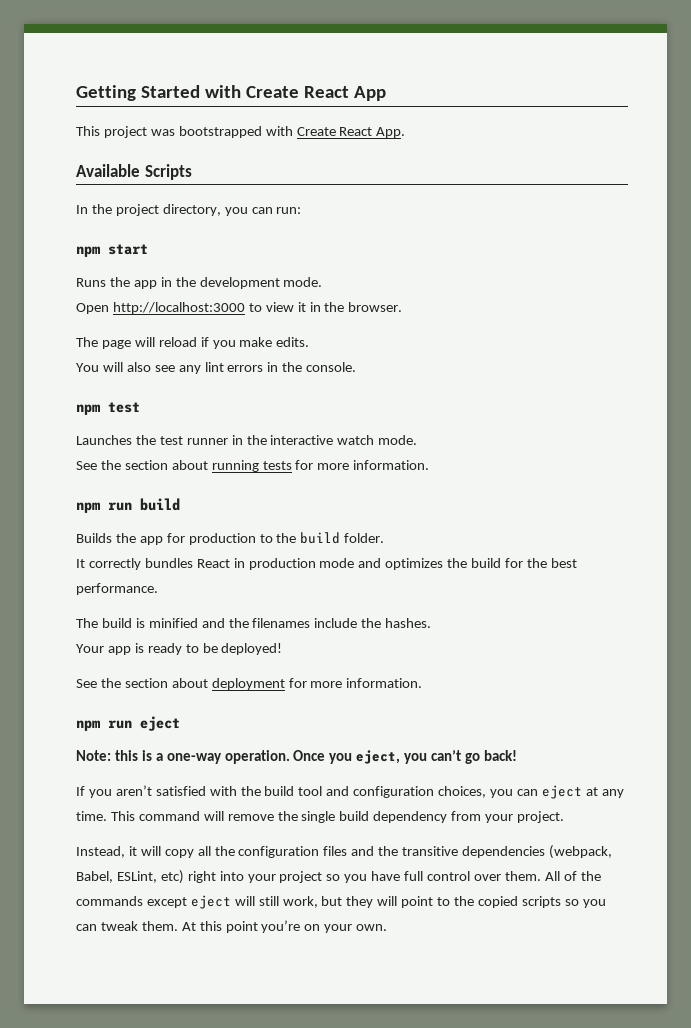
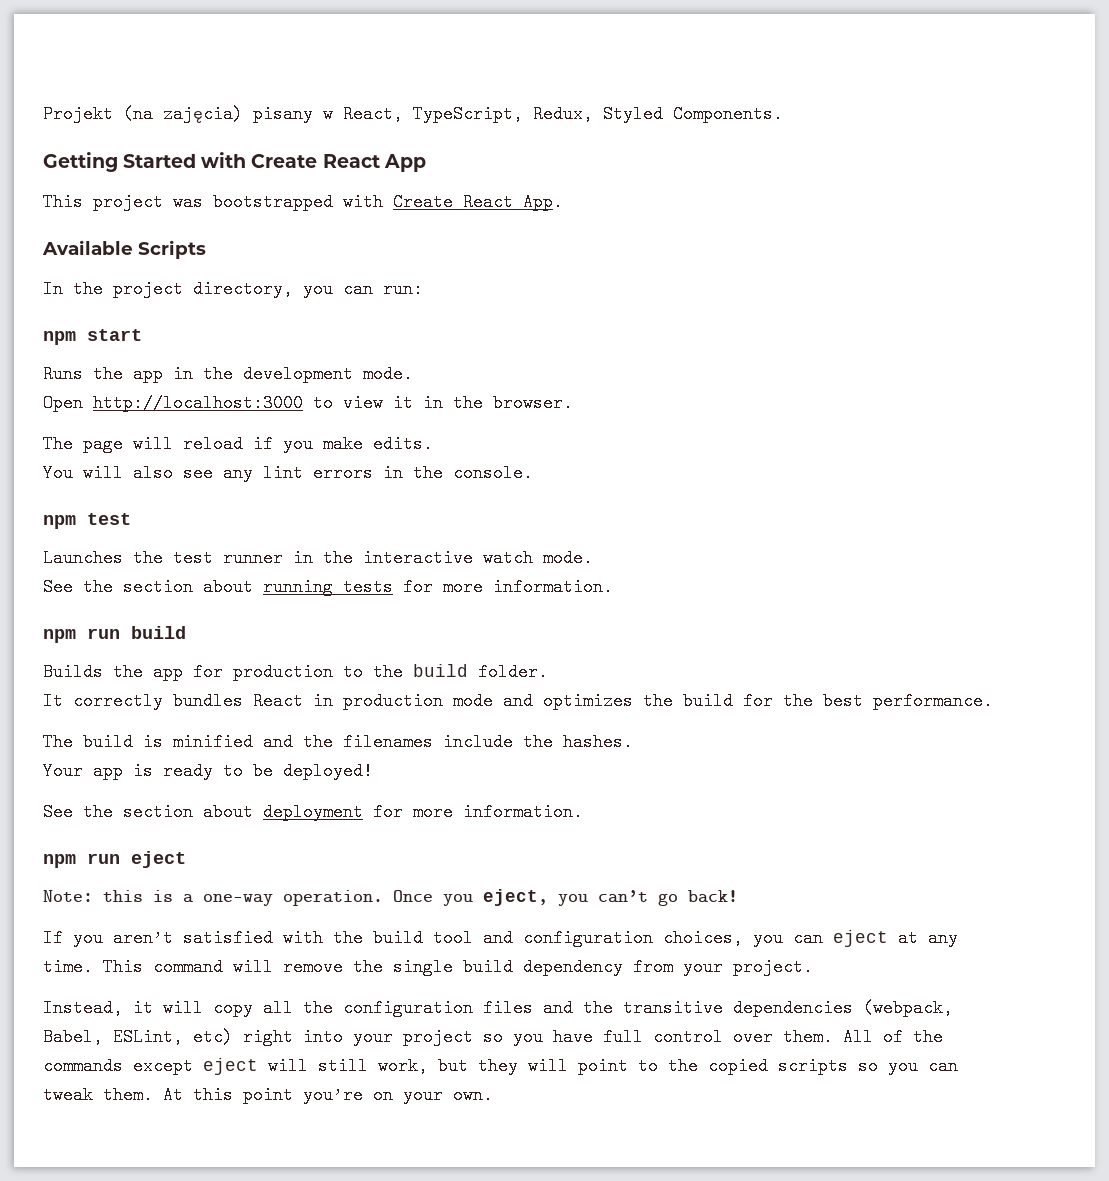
+ Projekt (na zajęcia) pisany w React, TypeScript, Redux, Styled Components.

